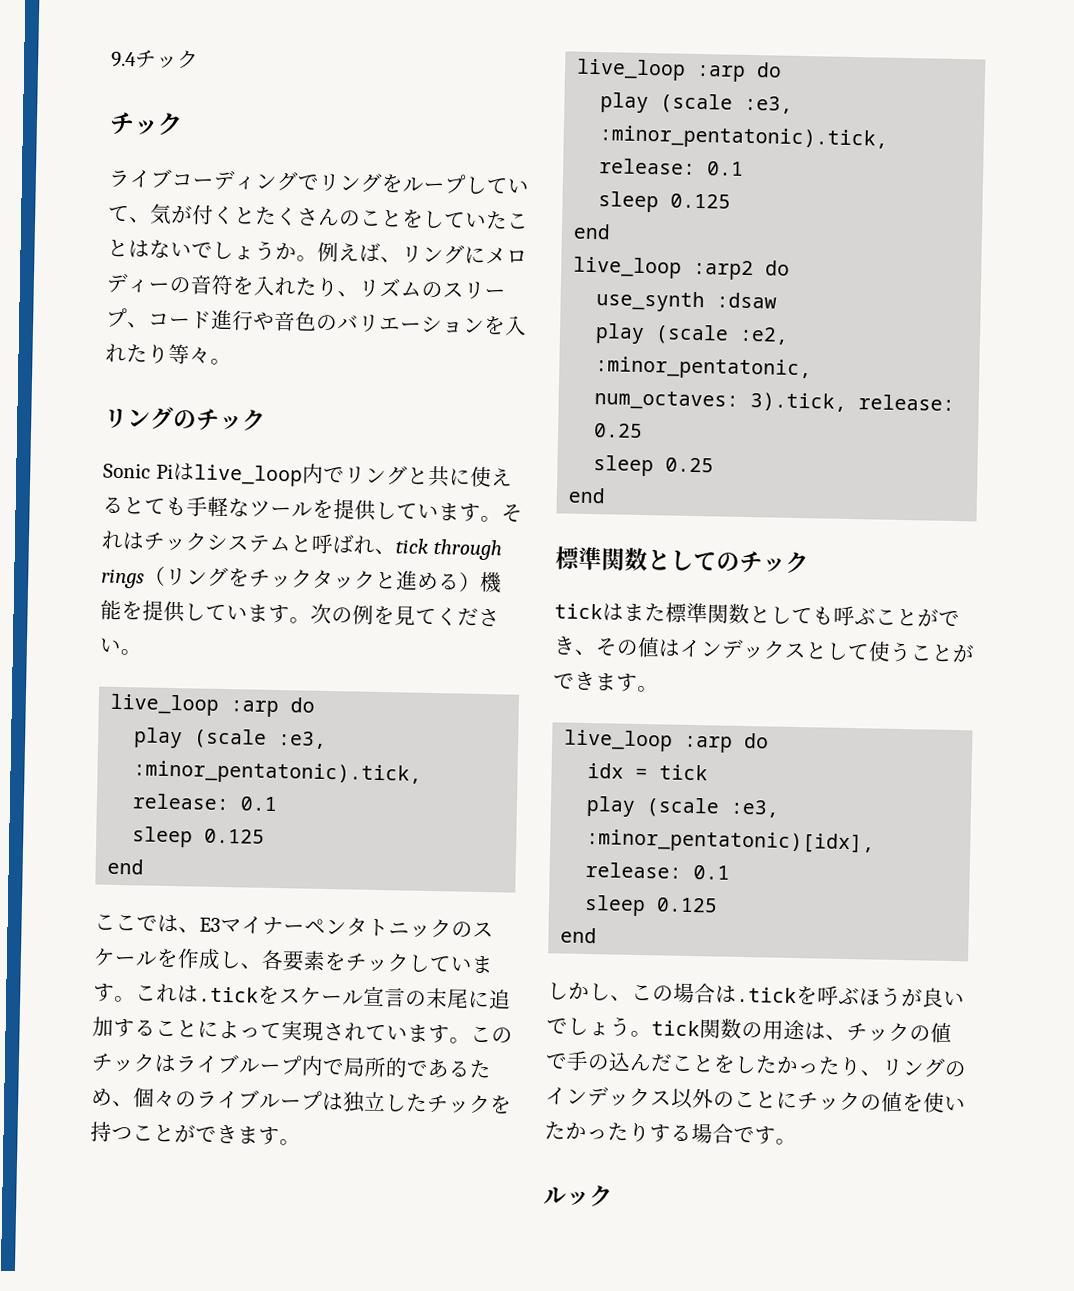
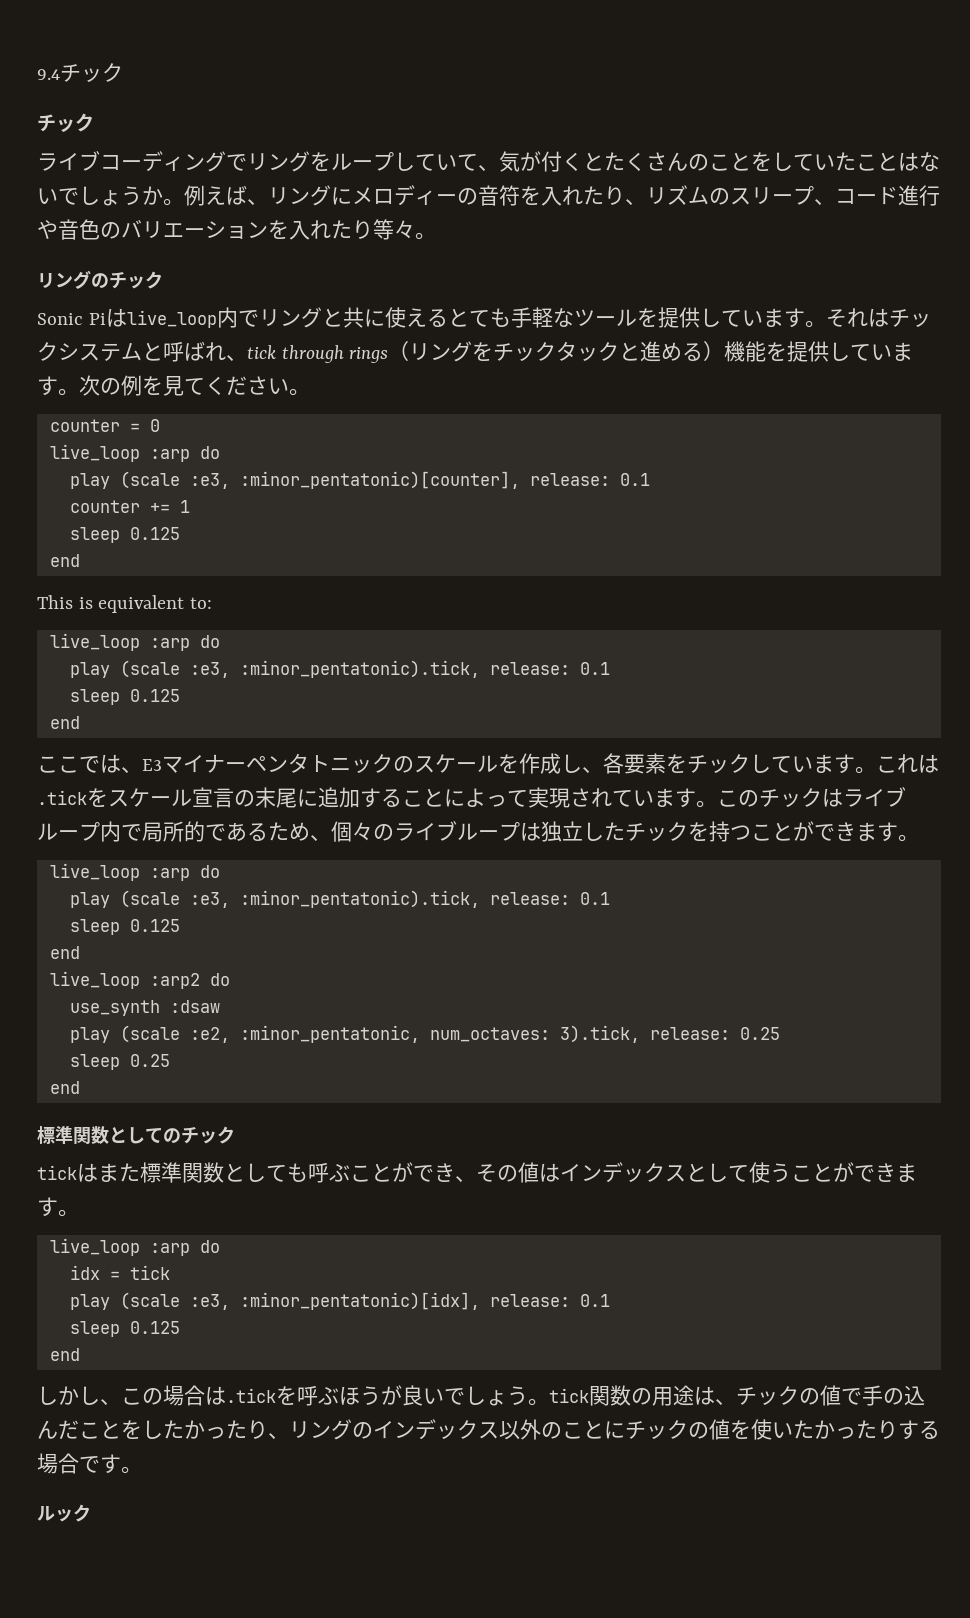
+ counter = 0
+ live_loop :arp do
+ play (scale :e3, :minor_pentatonic)[counter], release: 0.1
+ counter += 1
+ sleep 0.125
+ end
+ This is equivalent to:

